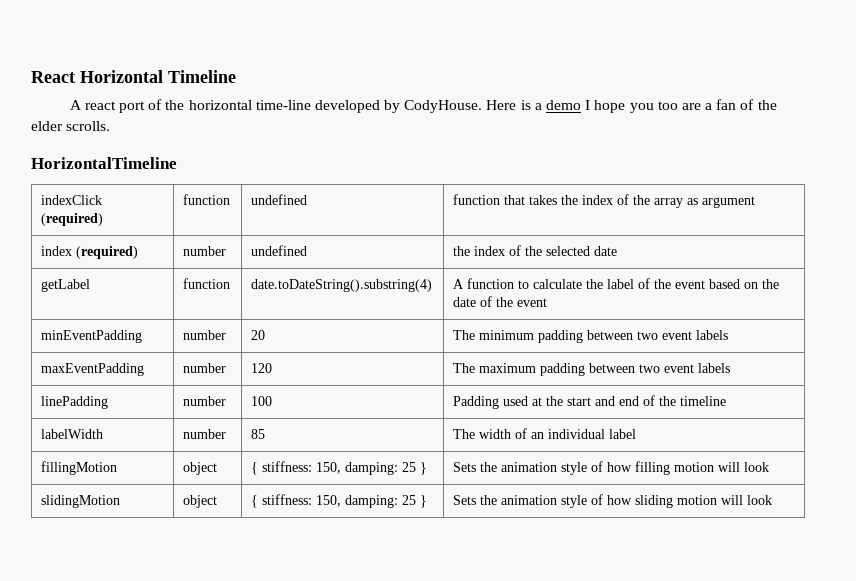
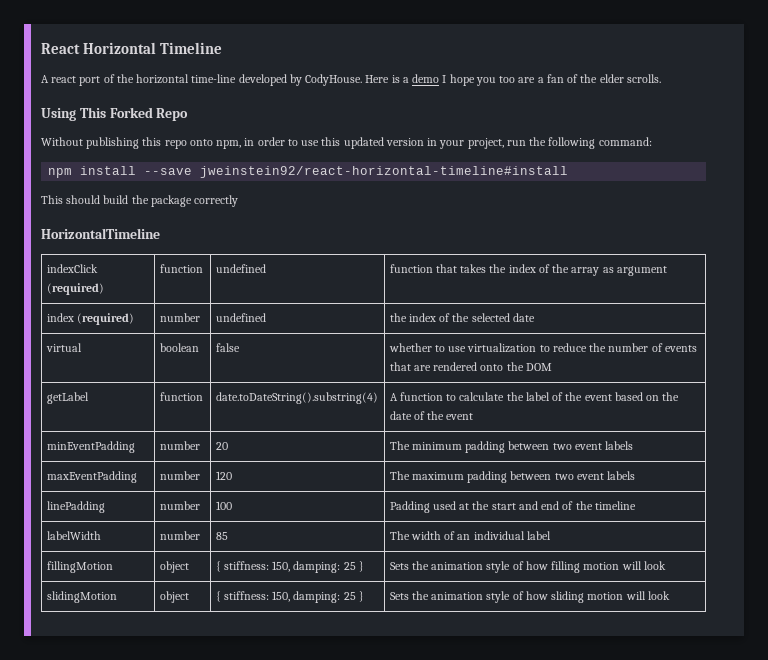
+ Using This Forked Repo
+ Without publishing this repo onto npm, in order to use this updated version in your project, run the following command:
+ npm install --save jweinstein92/react-horizontal-timeline#install
+ This should build the package correctly
+ virtual | boolean | false | whether to use virtualization to reduce the number of events that are rendered onto the DOM

